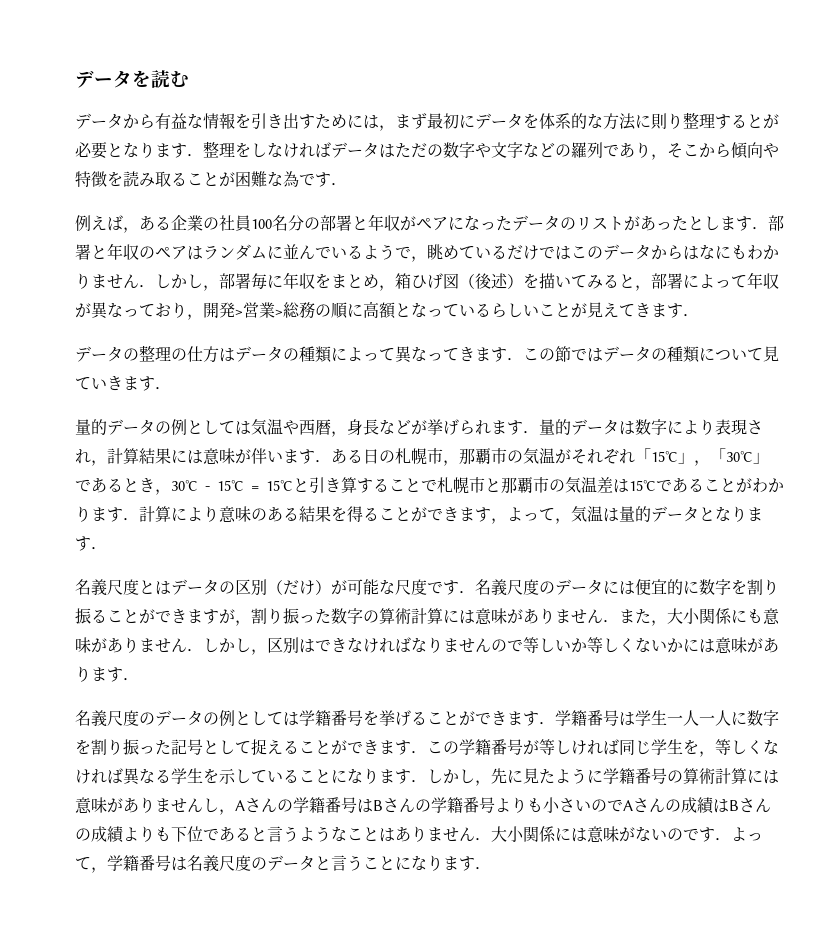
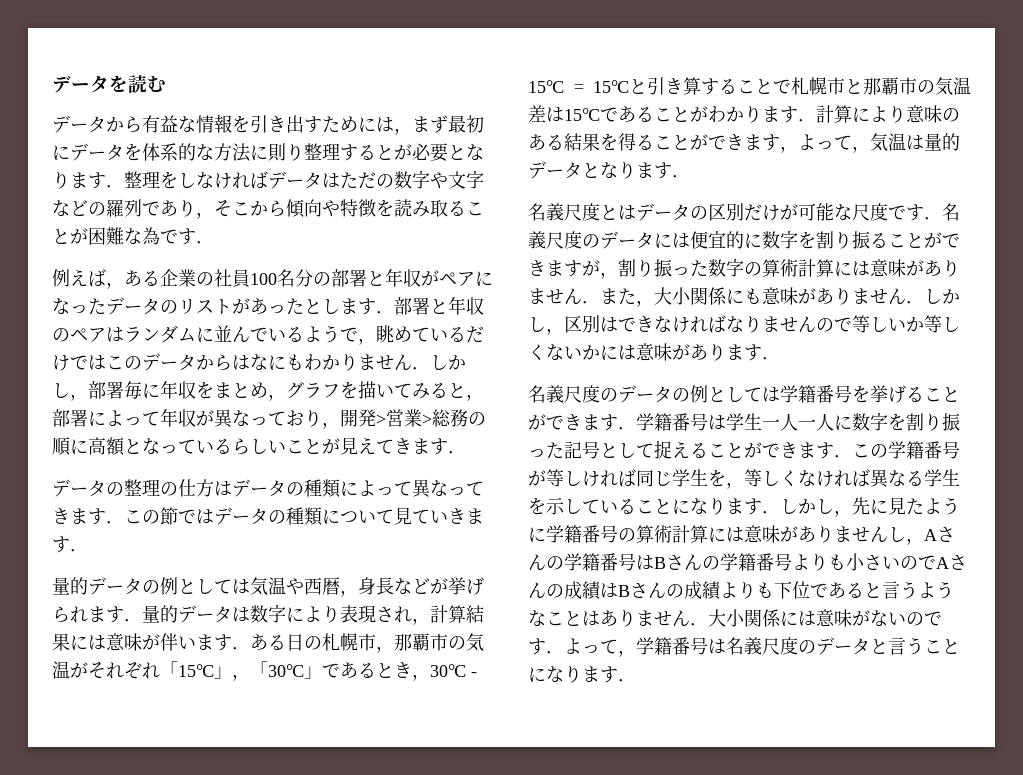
- 例えば，ある企業の社員100名分の部署と年収がペアになったデータのリストがあったとします．部署と年収のペアはランダムに並んでいるようで，眺めているだけではこのデータからはなにもわかりません．しかし，部署毎に年収をまとめ，箱ひげ図（後述）を描いてみると，部署によって年収が異なっており，開発>営業>総務の順に高額となっているらしいことが見えてきます．
+ 例えば，ある企業の社員100名分の部署と年収がペアになったデータのリストがあったとします．部署と年収のペアはランダムに並んでいるようで，眺めているだけではこのデータからはなにもわかりません．しかし，部署毎に年収をまとめ，グラフを描いてみると，部署によって年収が異なっており，開発>営業>総務の順に高額となっているらしいことが見えてきます．
- 名義尺度とはデータの区別（だけ）が可能な尺度です．名義尺度のデータには便宜的に数字を割り振ることができますが，割り振った数字の算術計算には意味がありません．また，大小関係にも意味がありません．しかし，区別はできなければなりませんので等しいか等しくないかには意味があります．
+ 名義尺度とはデータの区別だけが可能な尺度です．名義尺度のデータには便宜的に数字を割り振ることができますが，割り振った数字の算術計算には意味がありません．また，大小関係にも意味がありません．しかし，区別はできなければなりませんので等しいか等しくないかには意味があります．

